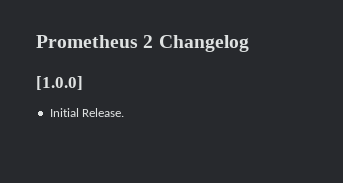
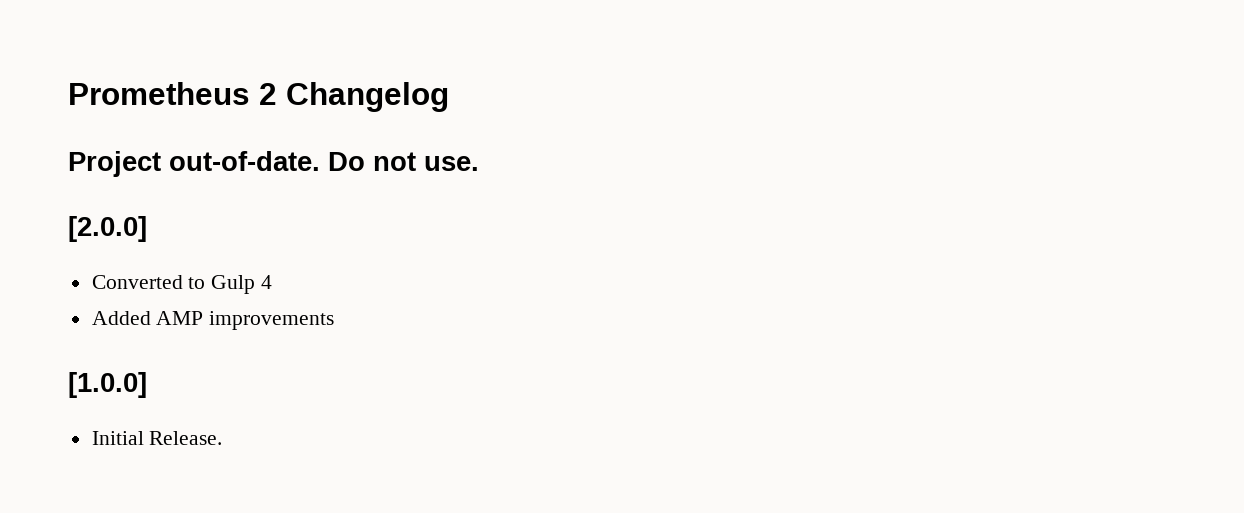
+ Project out-of-date. Do not use.
+ [2.0.0]
+ Converted to Gulp 4
+ Added AMP improvements

